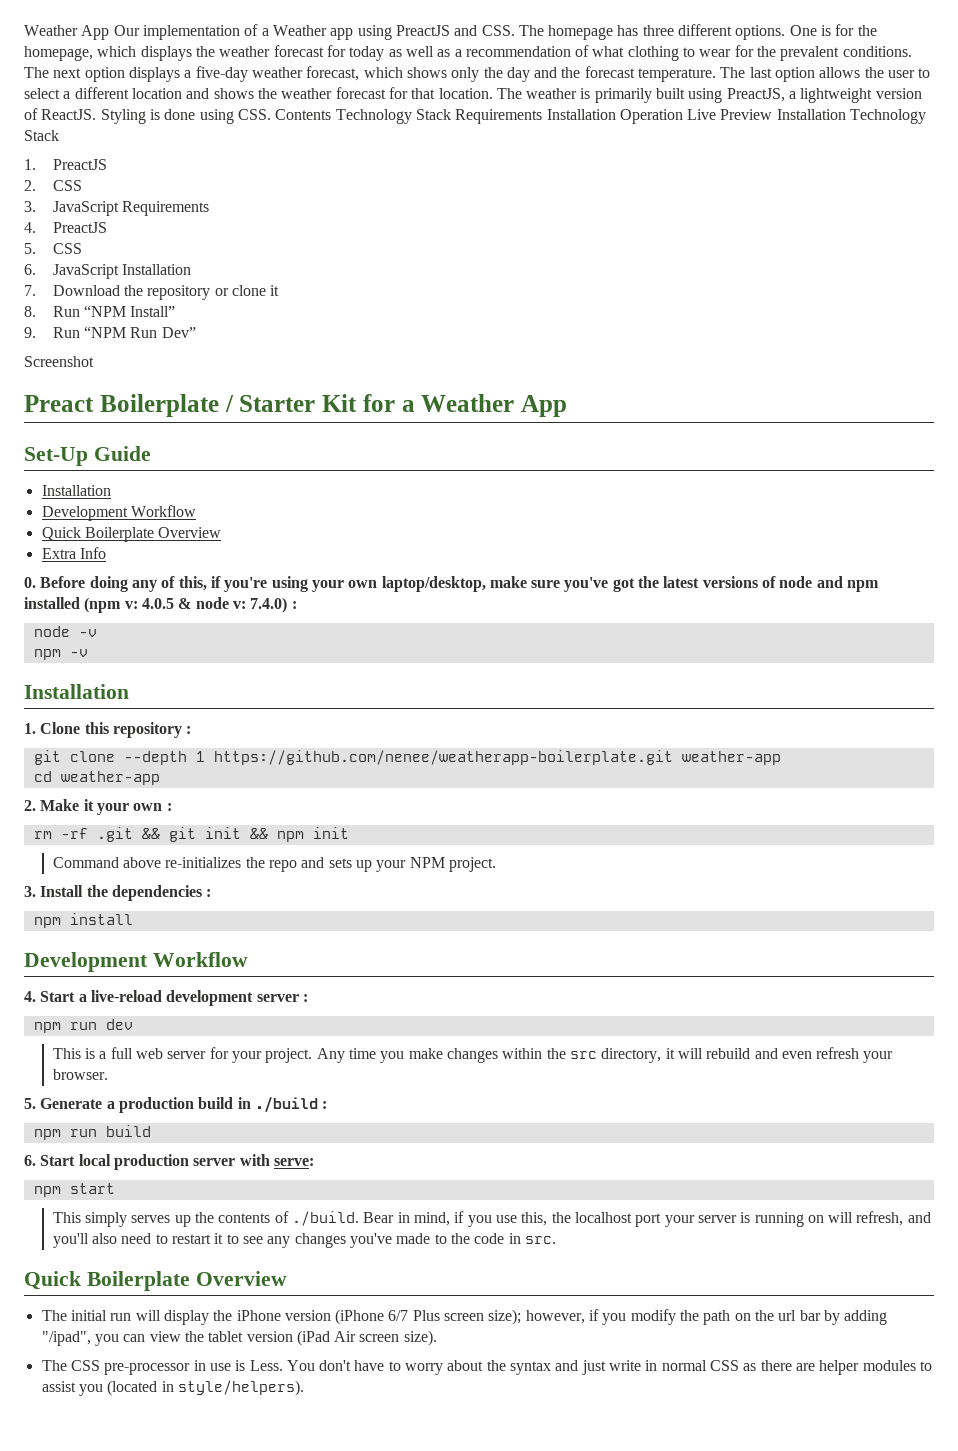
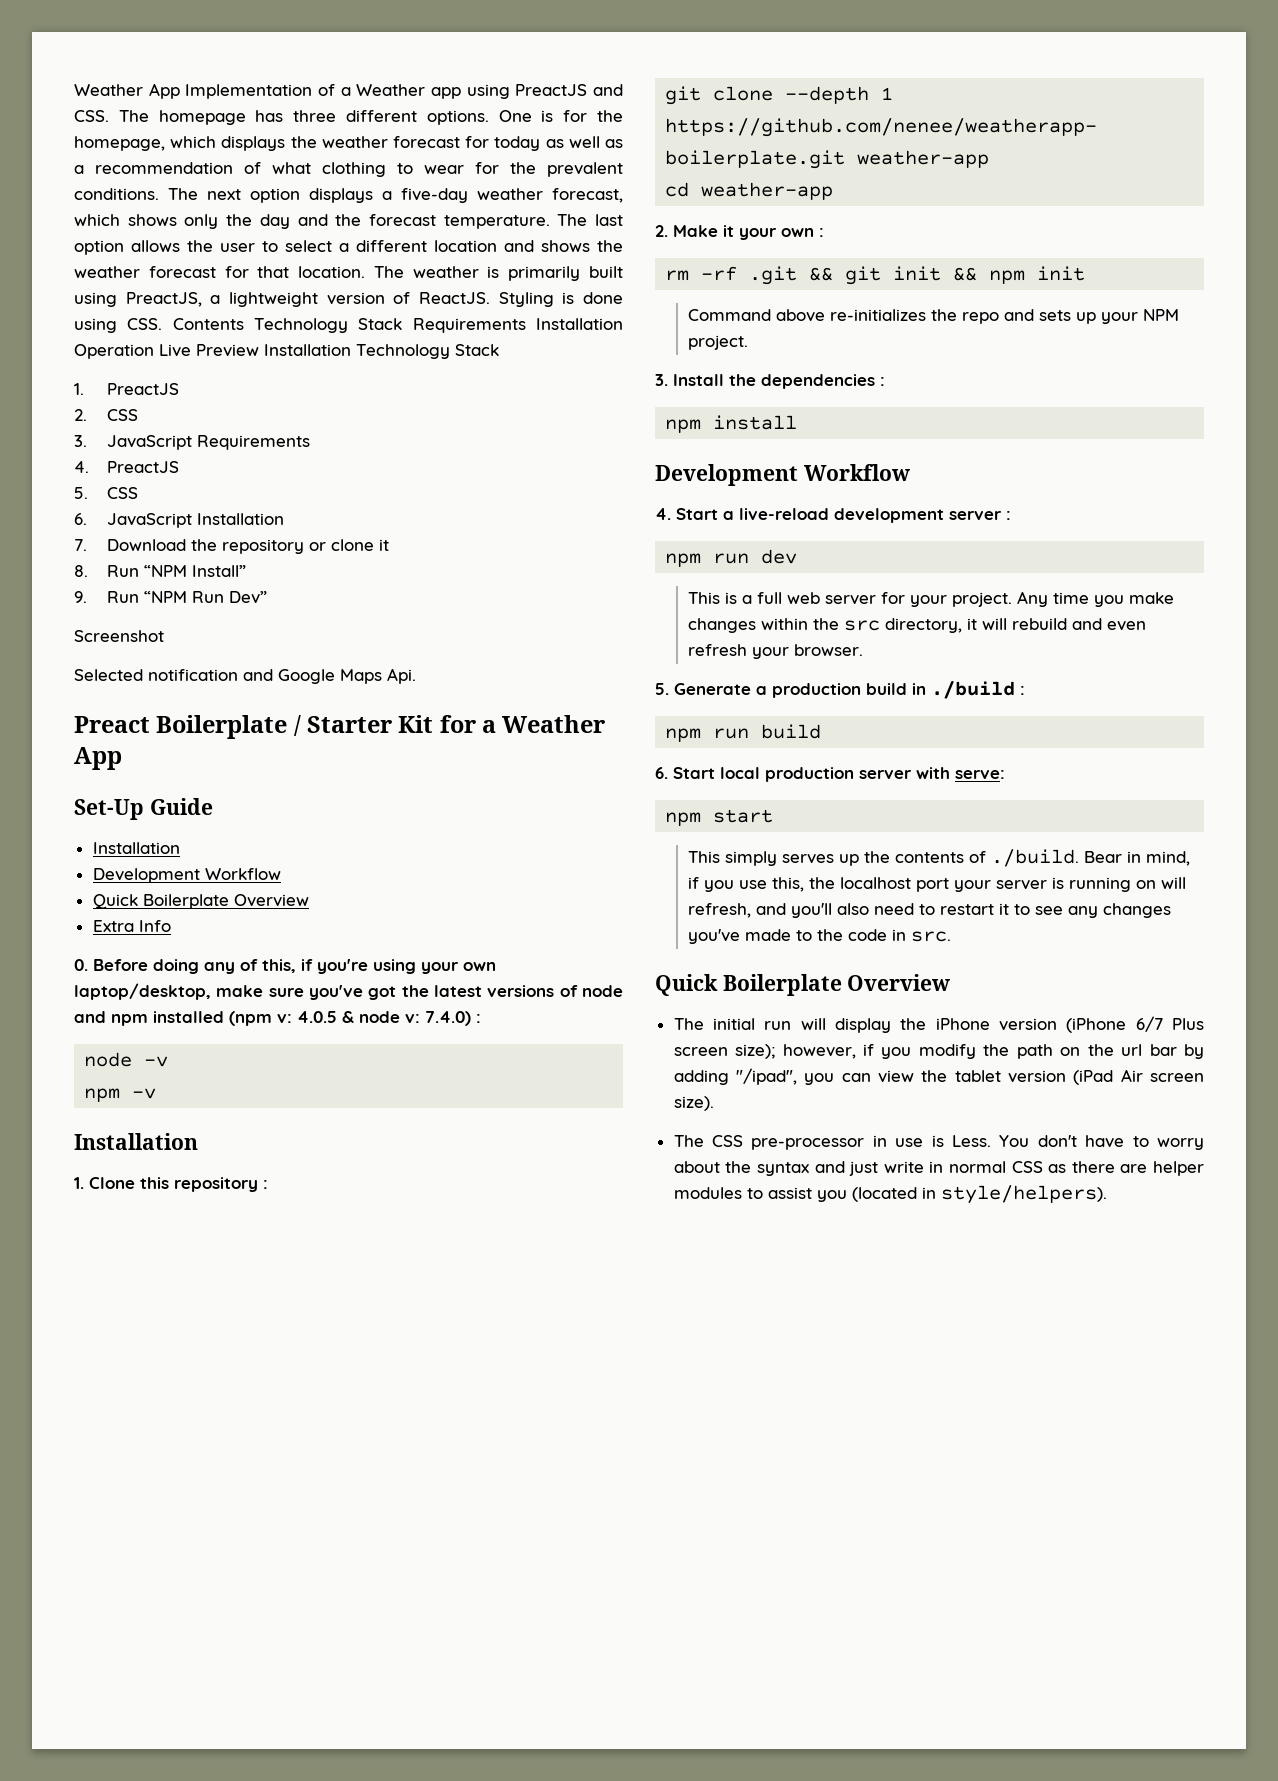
- Weather App Our implementation of a Weather app using PreactJS and CSS. The homepage has three different options.
+ Weather App Implementation of a Weather app using PreactJS and CSS. The homepage has three different options.
+ Selected notification and Google Maps Api.

